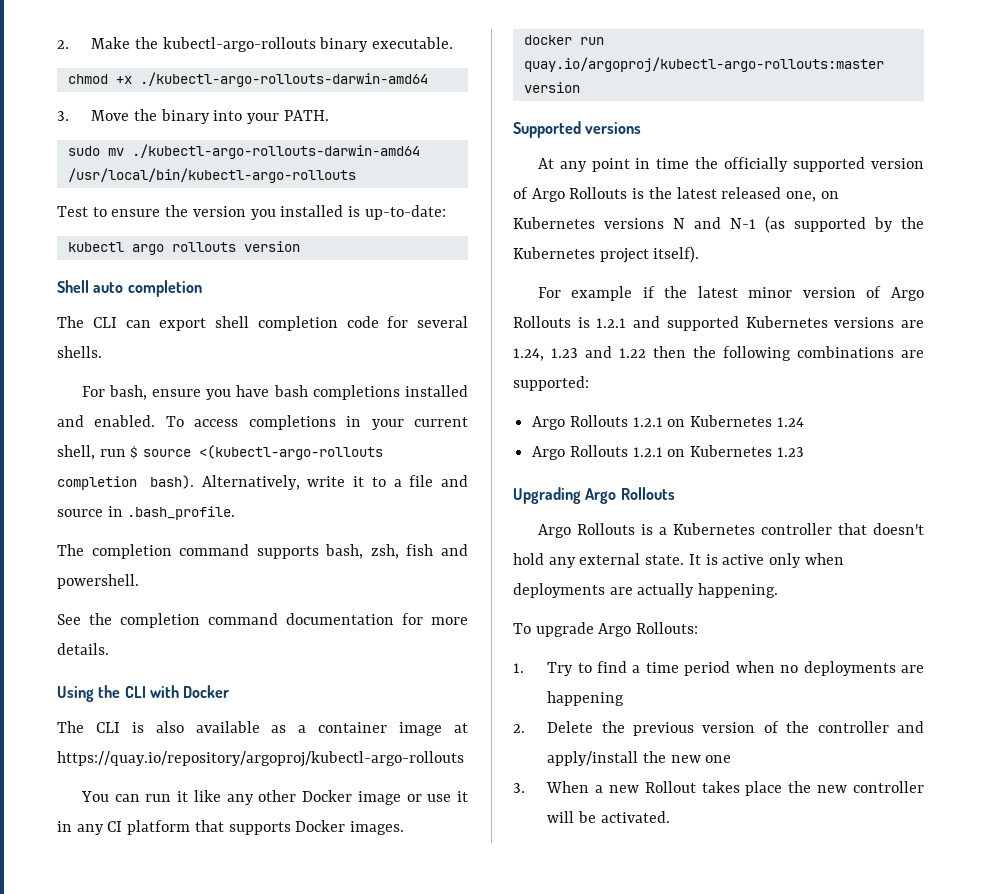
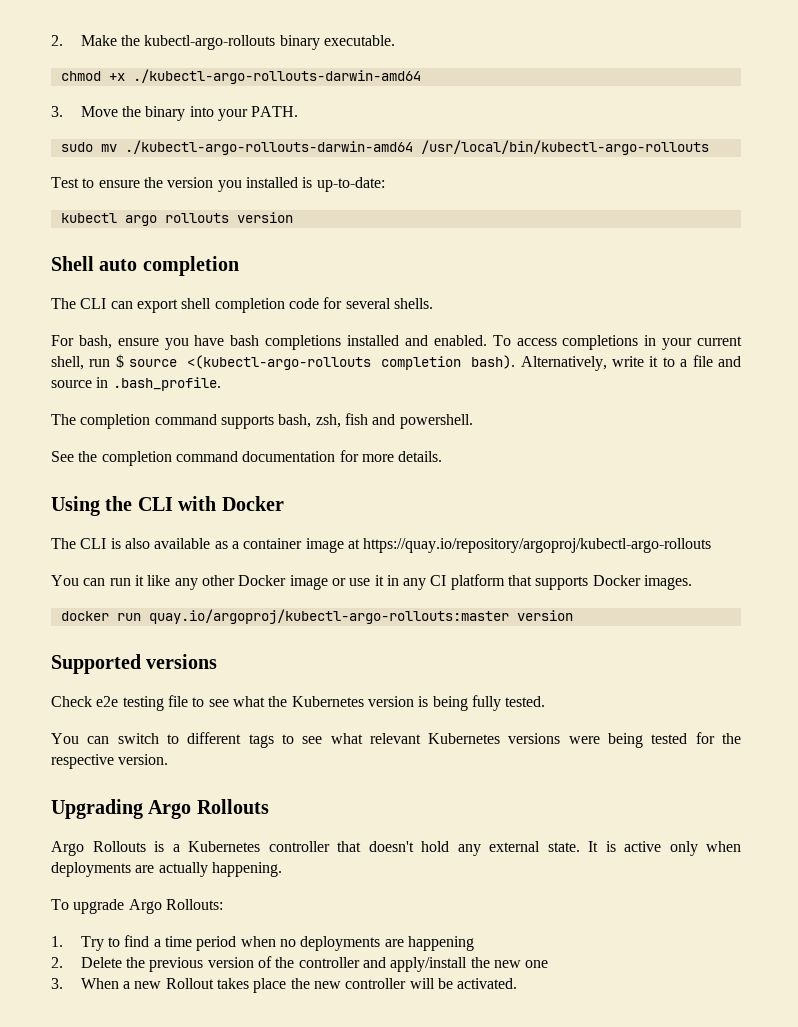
- At any point in time the officially supported version of Argo Rollouts is the latest released one, on Kubernetes versions N and N-1 (as supported by the Kubernetes project itself).
- For example if the latest minor version of Argo Rollouts is 1.2.1 and supported Kubernetes versions are 1.24, 1.23 and 1.22 then the following combinations are supported:
- Argo Rollouts 1.2.1 on Kubernetes 1.24
- Argo Rollouts 1.2.1 on Kubernetes 1.23
+ Check e2e testing file to see what the Kubernetes version is being fully tested.
+ You can switch to different tags to see what relevant Kubernetes versions were being tested for the respective version.

